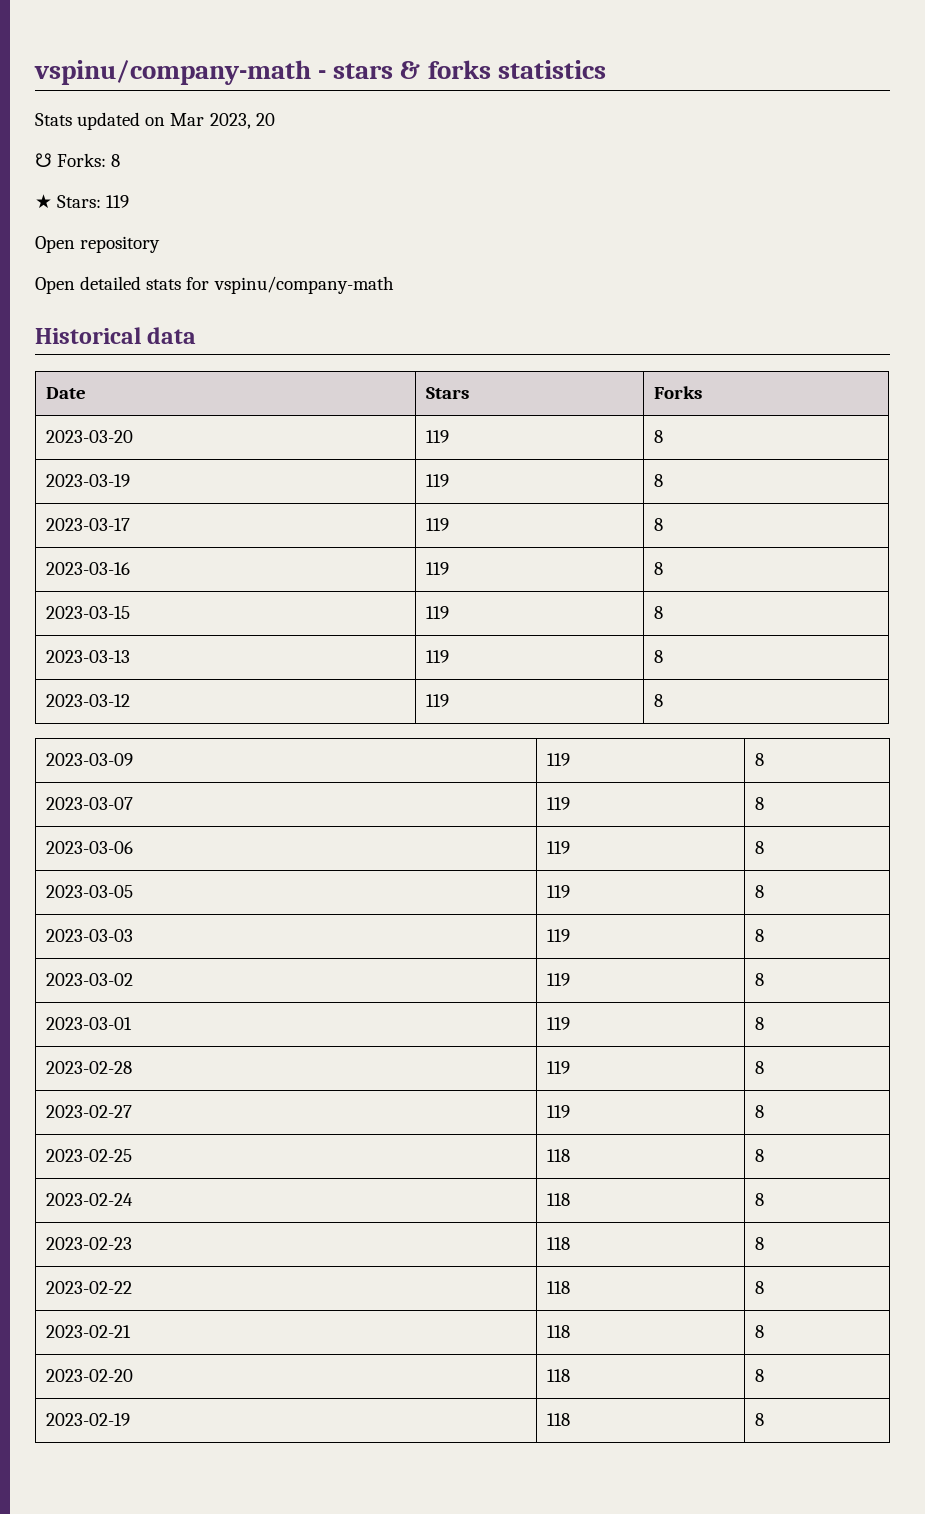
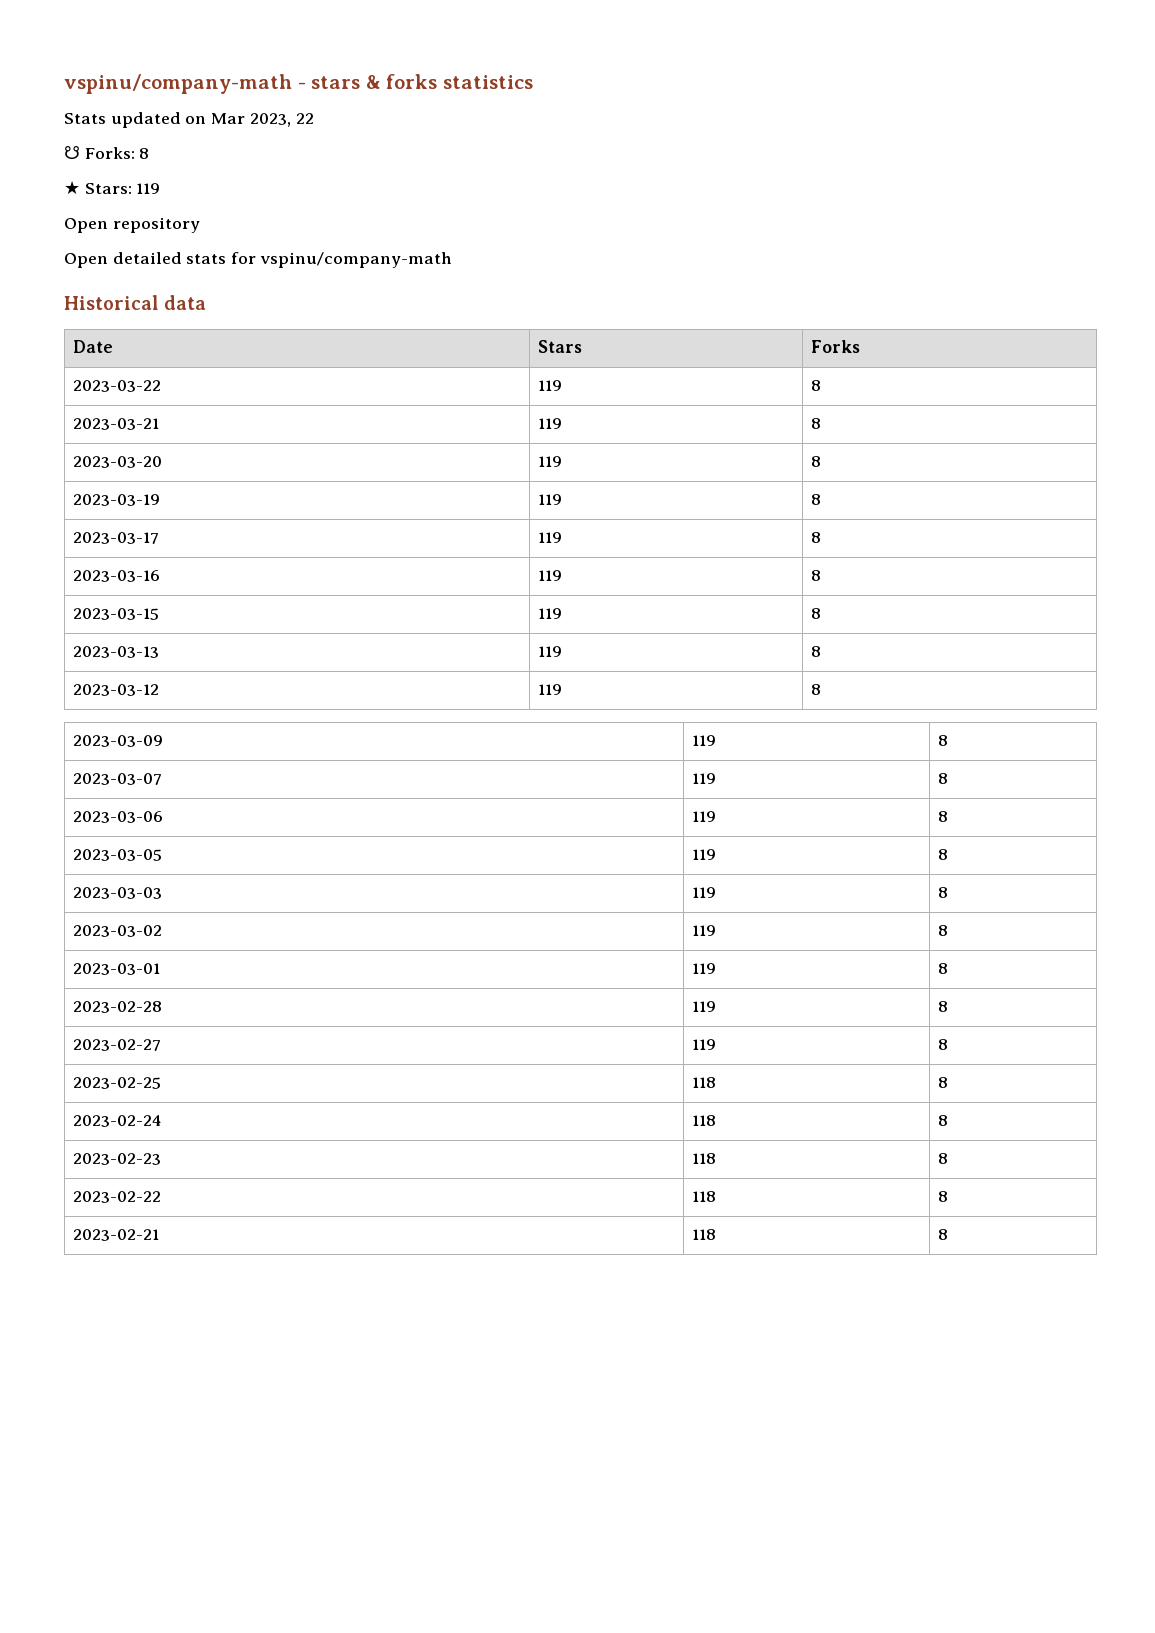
- Stats updated on Mar 2023, 20
+ Stats updated on Mar 2023, 22
+ 2023-03-22 | 119 | 8
+ 2023-03-21 | 119 | 8
- 2023-02-20 | 118 | 8
- 2023-02-19 | 118 | 8

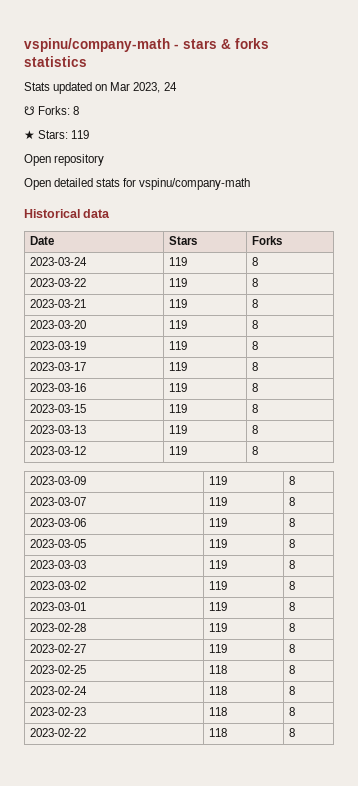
- Stats updated on Mar 2023, 22
+ Stats updated on Mar 2023, 24
+ 2023-03-24 | 119 | 8
- 2023-02-21 | 118 | 8

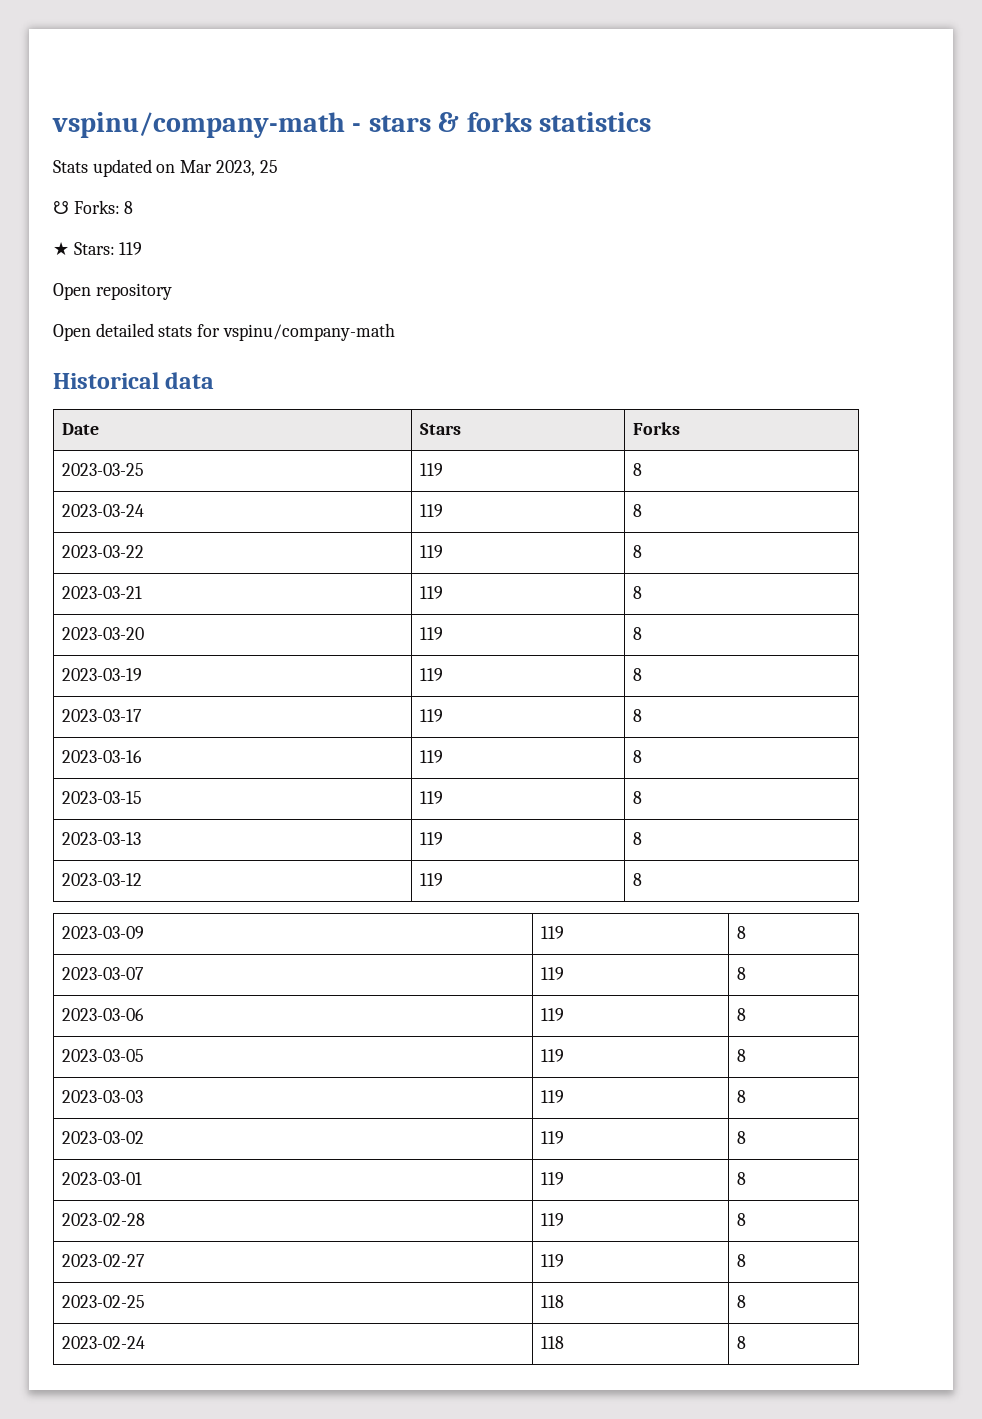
- Stats updated on Mar 2023, 24
+ Stats updated on Mar 2023, 25
+ 2023-03-25 | 119 | 8
- 2023-02-23 | 118 | 8
- 2023-02-22 | 118 | 8

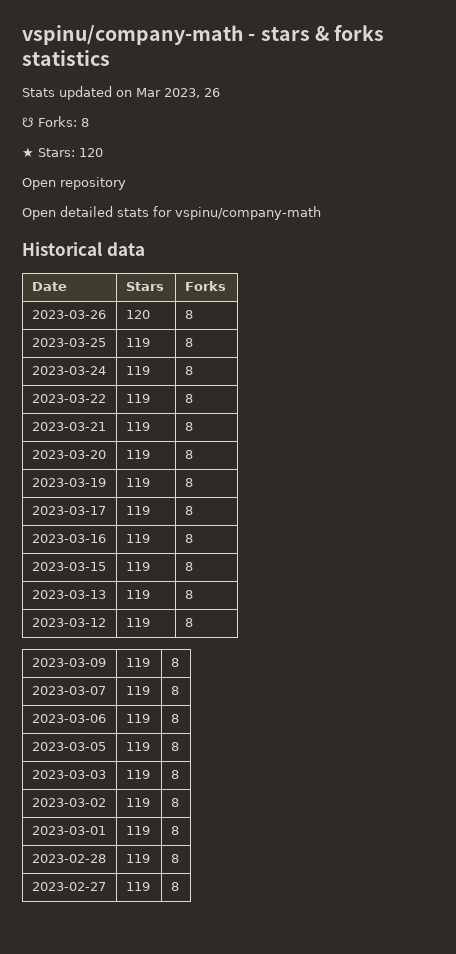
- Stats updated on Mar 2023, 25
+ Stats updated on Mar 2023, 26
- ★ Stars: 119
+ ★ Stars: 120
+ 2023-03-26 | 120 | 8
- 2023-02-25 | 118 | 8
- 2023-02-24 | 118 | 8

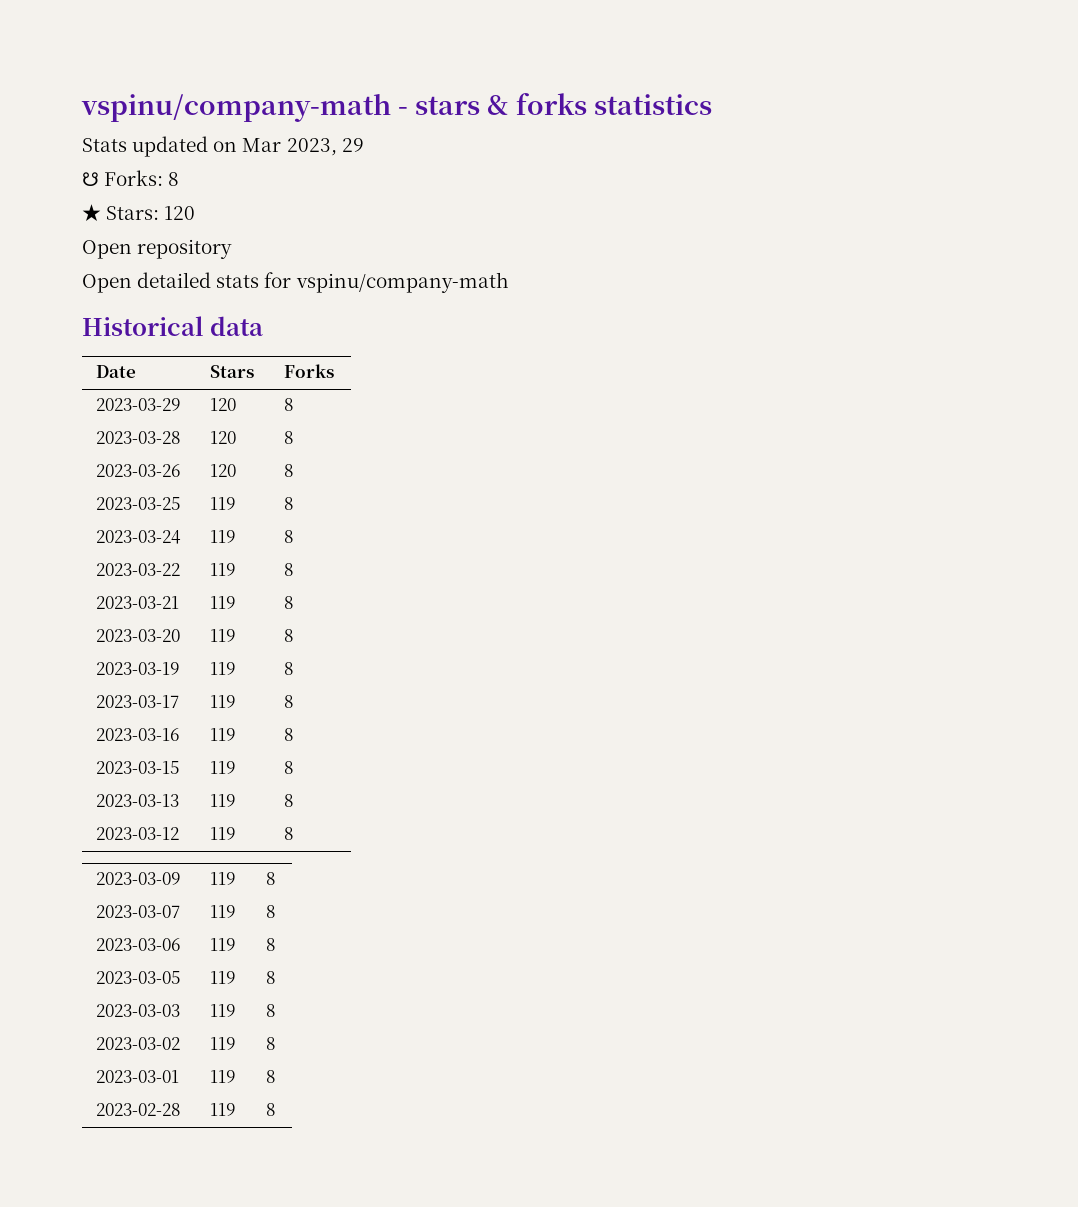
- Stats updated on Mar 2023, 26
+ Stats updated on Mar 2023, 29
+ 2023-03-29 | 120 | 8
+ 2023-03-28 | 120 | 8
- 2023-02-27 | 119 | 8

